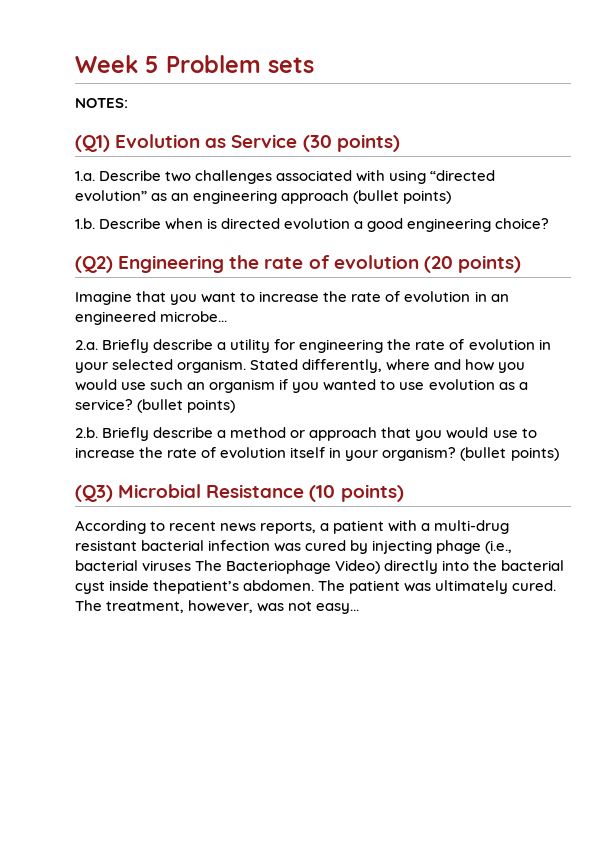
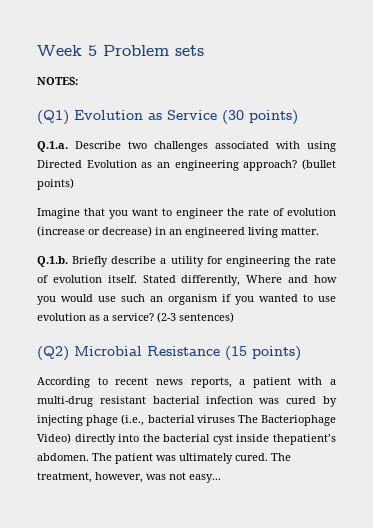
- 1.a. Describe two challenges associated with using “directed evolution” as an engineering approach (bullet points)
- 1.b. Describe when is directed evolution a good engineering choice?
- (Q2) Engineering the rate of evolution (20 points)
+ Q.1.a. Describe two challenges associated with using Directed Evolution as an engineering approach? (bullet points)
- Imagine that you want to increase the rate of evolution in an engineered microbe...
- 2.a. Briefly describe a utility for engineering the rate of evolution in your selected organism.
+ Imagine that you want to engineer the rate of evolution (increase or decrease) in an engineered living matter.
+ Q.1.b. Briefly describe a utility for engineering the rate of evolution itself.
- Stated differently, where and how you would use such an organism if you wanted to use evolution as a service? (bullet points)
- 2.b. Briefly describe a method or approach that you would use to increase the rate of evolution itself in your organism? (bullet points)
- (Q3) Microbial Resistance (10 points)
+ Stated differently, Where and how you would use such an organism if you wanted to use evolution as a service? (2-3 sentences)
+ (Q2) Microbial Resistance (15 points)

